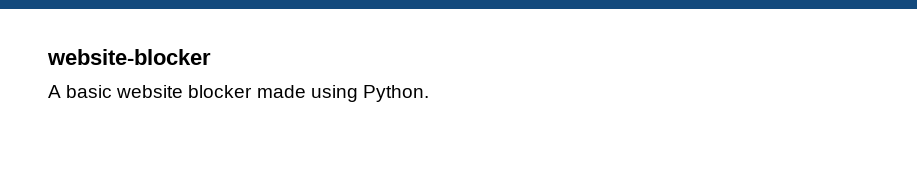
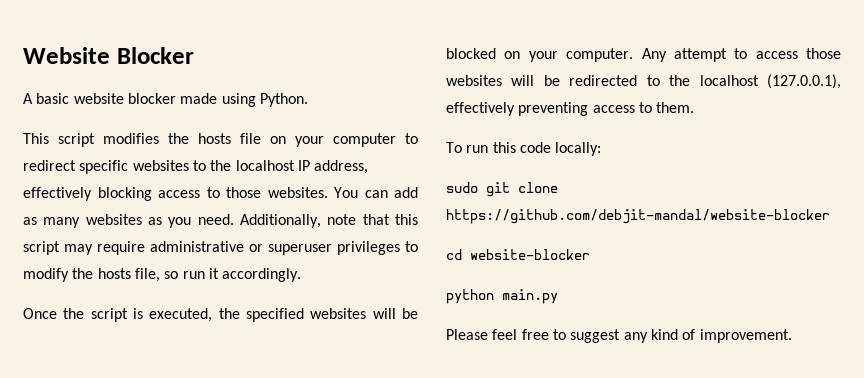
- website-blocker
+ Website Blocker
+ This script modifies the hosts file on your computer to redirect specific websites to the localhost IP address, effectively blocking access to those websites. You can add as many websites as you need. Additionally, note that this script may require administrative or superuser privileges to modify the hosts file, so run it accordingly.
+ Once the script is executed, the specified websites will be blocked on your computer. Any attempt to access those websites will be redirected to the localhost (127.0.0.1), effectively preventing access to them.
+ To run this code locally:
+ sudo git clone https://github.com/debjit-mandal/website-blocker
+ cd website-blocker
+ python main.py
+ Please feel free to suggest any kind of improvement.

